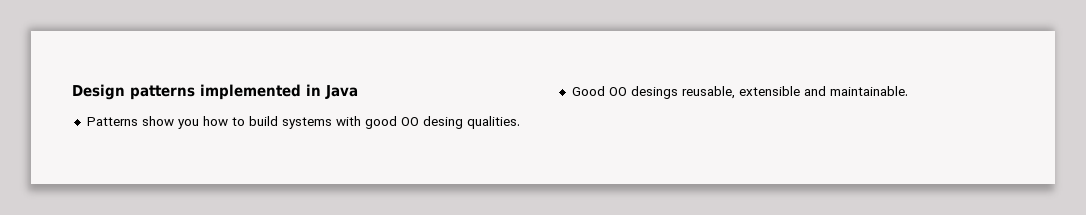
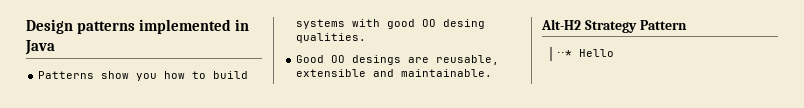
- Good OO desings reusable, extensible and maintainable.
+ Good OO desings are reusable, extensible and maintainable.
+ Alt-H2 Strategy Pattern
+ ⋅⋅* Hello

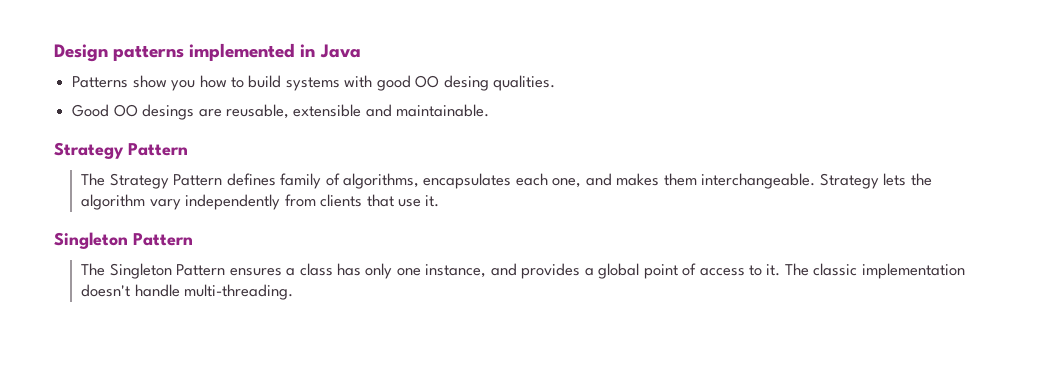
  Good OO desings are reusable, extensible and maintainable.
- Alt-H2 Strategy Pattern
+ Strategy Pattern
- ⋅⋅* Hello
+ The Strategy Pattern defines family of algorithms, encapsulates each one, and makes them interchangeable. Strategy lets the algorithm vary independently from clients that use it.
+ Singleton Pattern
+ The Singleton Pattern ensures a class has only one instance, and provides a global point of access to it. The classic implementation doesn't handle multi-threading.

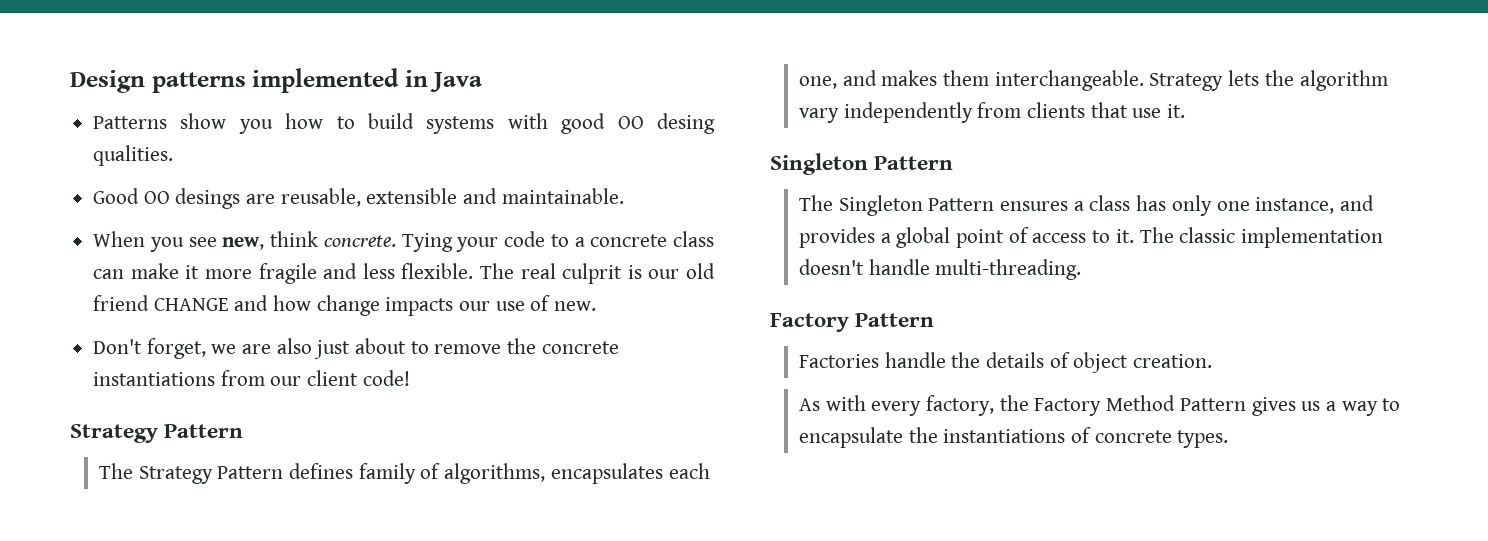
+ When you see new, think concrete. Tying your code to a concrete class can make it more fragile and less flexible. The real culprit is our old friend CHANGE and how change impacts our use of new.
+ Don't forget, we are also just about to remove the concrete instantiations from our client code!
+ Factory Pattern
+ Factories handle the details of object creation.
+ As with every factory, the Factory Method Pattern gives us a way to encapsulate the instantiations of concrete types.

